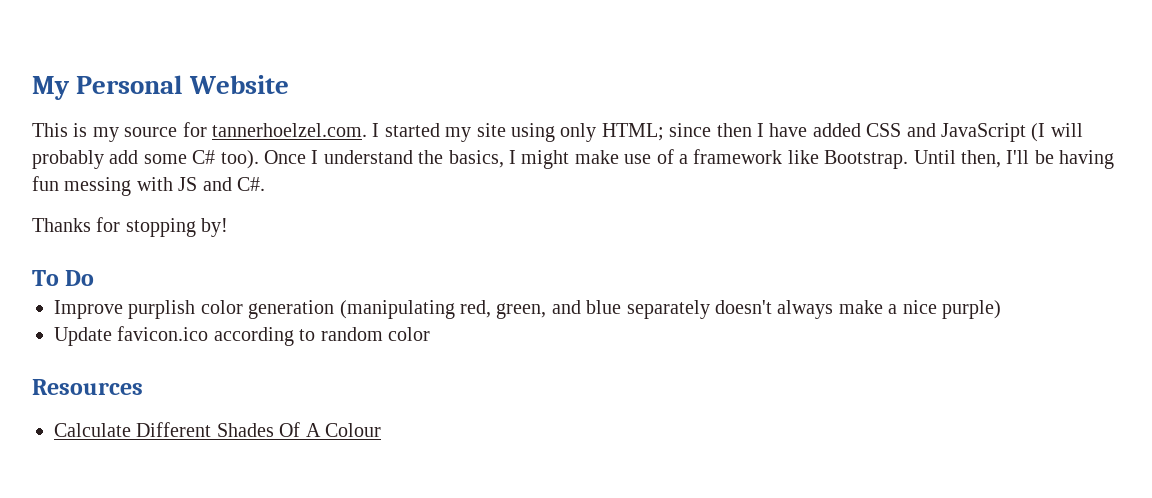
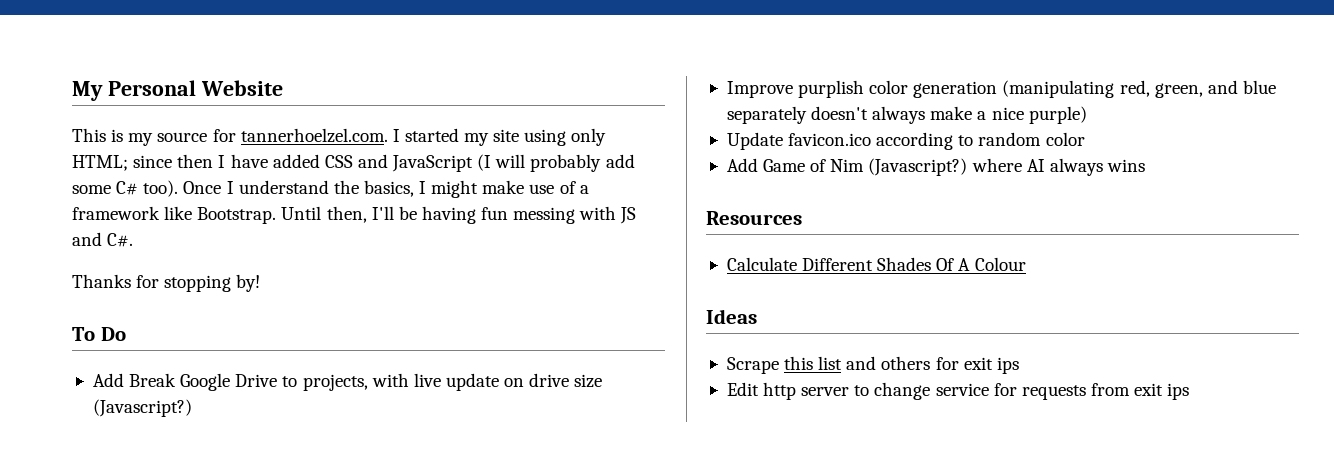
+ Add Break Google Drive to projects, with live update on drive size (Javascript?)
+ Add Game of Nim (Javascript?) where AI always wins
+ Ideas
+ Scrape this list and others for exit ips
+ Edit http server to change service for requests from exit ips

